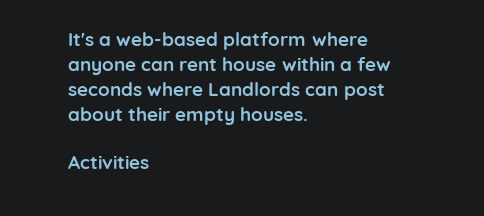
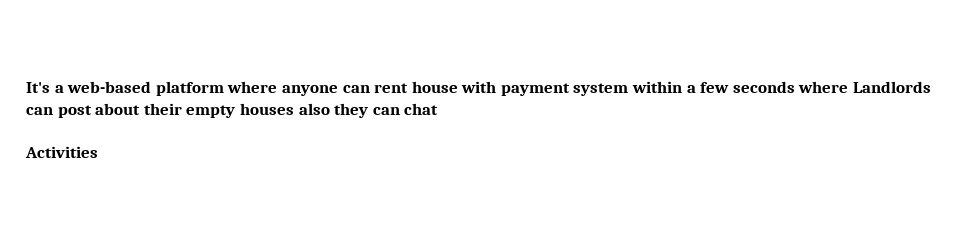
- It's a web-based platform where anyone can rent house within a few seconds where Landlords can post about their empty houses.
+ It's a web-based platform where anyone can rent house with payment system within a few seconds where Landlords can post about their empty houses also they can chat

